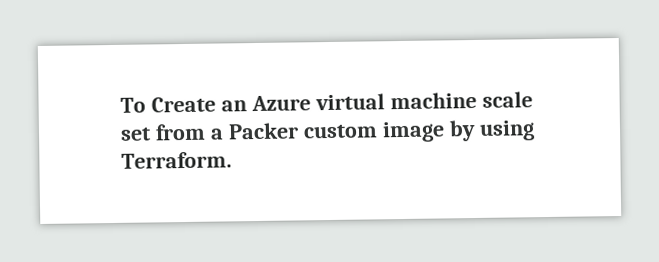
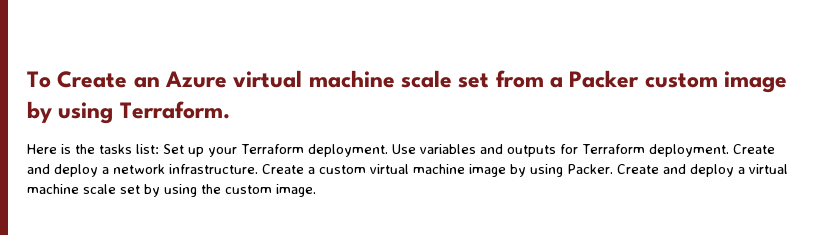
+ Here is the tasks list: Set up your Terraform deployment. Use variables and outputs for Terraform deployment. Create and deploy a network infrastructure. Create a custom virtual machine image by using Packer. Create and deploy a virtual machine scale set by using the custom image.

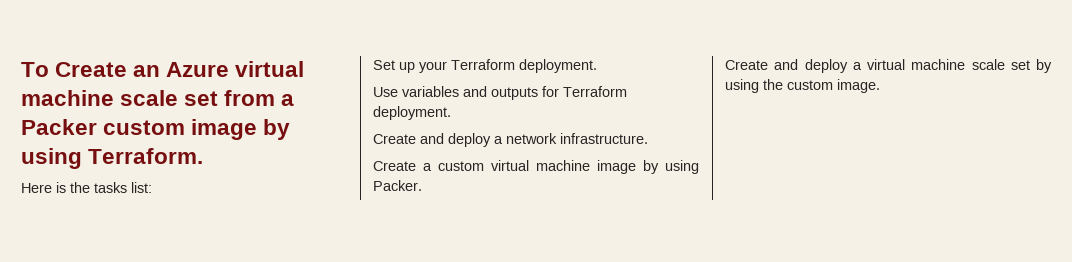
- Here is the tasks list: Set up your Terraform deployment. Use variables and outputs for Terraform deployment. Create and deploy a network infrastructure. Create a custom virtual machine image by using Packer. Create and deploy a virtual machine scale set by using the custom image.
+ Here is the tasks list:
+ Set up your Terraform deployment.
+ Use variables and outputs for Terraform deployment.
+ Create and deploy a network infrastructure.
+ Create a custom virtual machine image by using Packer.
+ Create and deploy a virtual machine scale set by using the custom image.

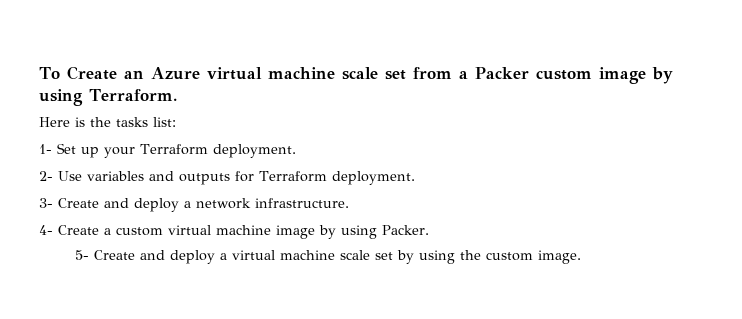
- Set up your Terraform deployment.
+ 1- Set up your Terraform deployment.
- Use variables and outputs for Terraform deployment.
+ 2- Use variables and outputs for Terraform deployment.
- Create and deploy a network infrastructure.
+ 3- Create and deploy a network infrastructure.
- Create a custom virtual machine image by using Packer.
+ 4- Create a custom virtual machine image by using Packer.
- Create and deploy a virtual machine scale set by using the custom image.
+ 5- Create and deploy a virtual machine scale set by using the custom image.

